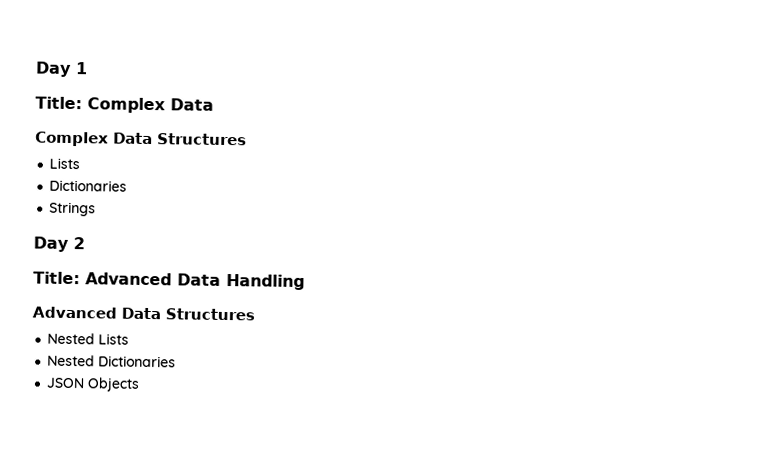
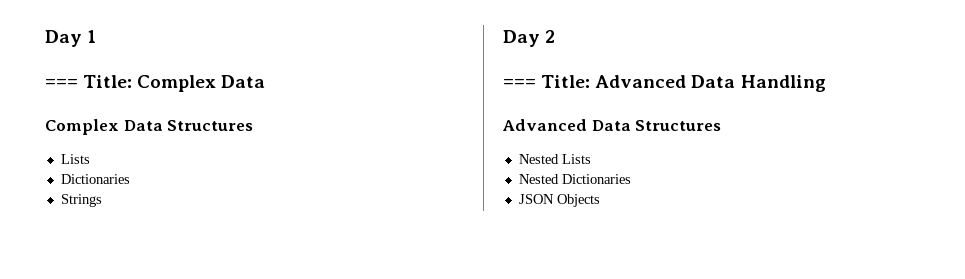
- Title: Complex Data
+ === Title: Complex Data
- Title: Advanced Data Handling
+ === Title: Advanced Data Handling

